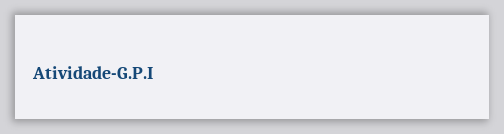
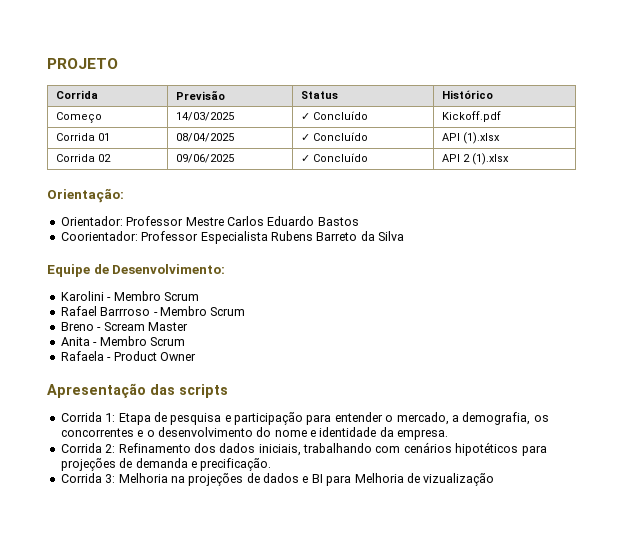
- Atividade-G.P.I
+ PROJETO
+ Corrida | Previsão | Status | Histórico
+ Começo | 14/03/2025 | ✓ Concluído | Kickoff.pdf
+ Corrida 01 | 08/04/2025 | ✓ Concluído | API (1).xlsx
+ Corrida 02 | 09/06/2025 | ✓ Concluído | API 2 (1).xlsx
+ Orientação:
+ Orientador: Professor Mestre Carlos Eduardo Bastos
+ Coorientador: Professor Especialista Rubens Barreto da Silva
+ Equipe de Desenvolvimento:
+ Karolini - Membro Scrum
+ Rafael Barrroso - Membro Scrum
+ Breno - Scream Master
+ Anita - Membro Scrum
+ Rafaela - Product Owner
+ Apresentação das scripts
+ Corrida 1: Etapa de pesquisa e participação para entender o mercado, a demografia, os concorrentes e o desenvolvimento do nome e identidade da empresa.
+ Corrida 2: Refinamento dos dados iniciais, trabalhando com cenários hipotéticos para projeções de demanda e precificação.
+ Corrida 3: Melhoria na projeções de dados e BI para Melhoria de vizualização

